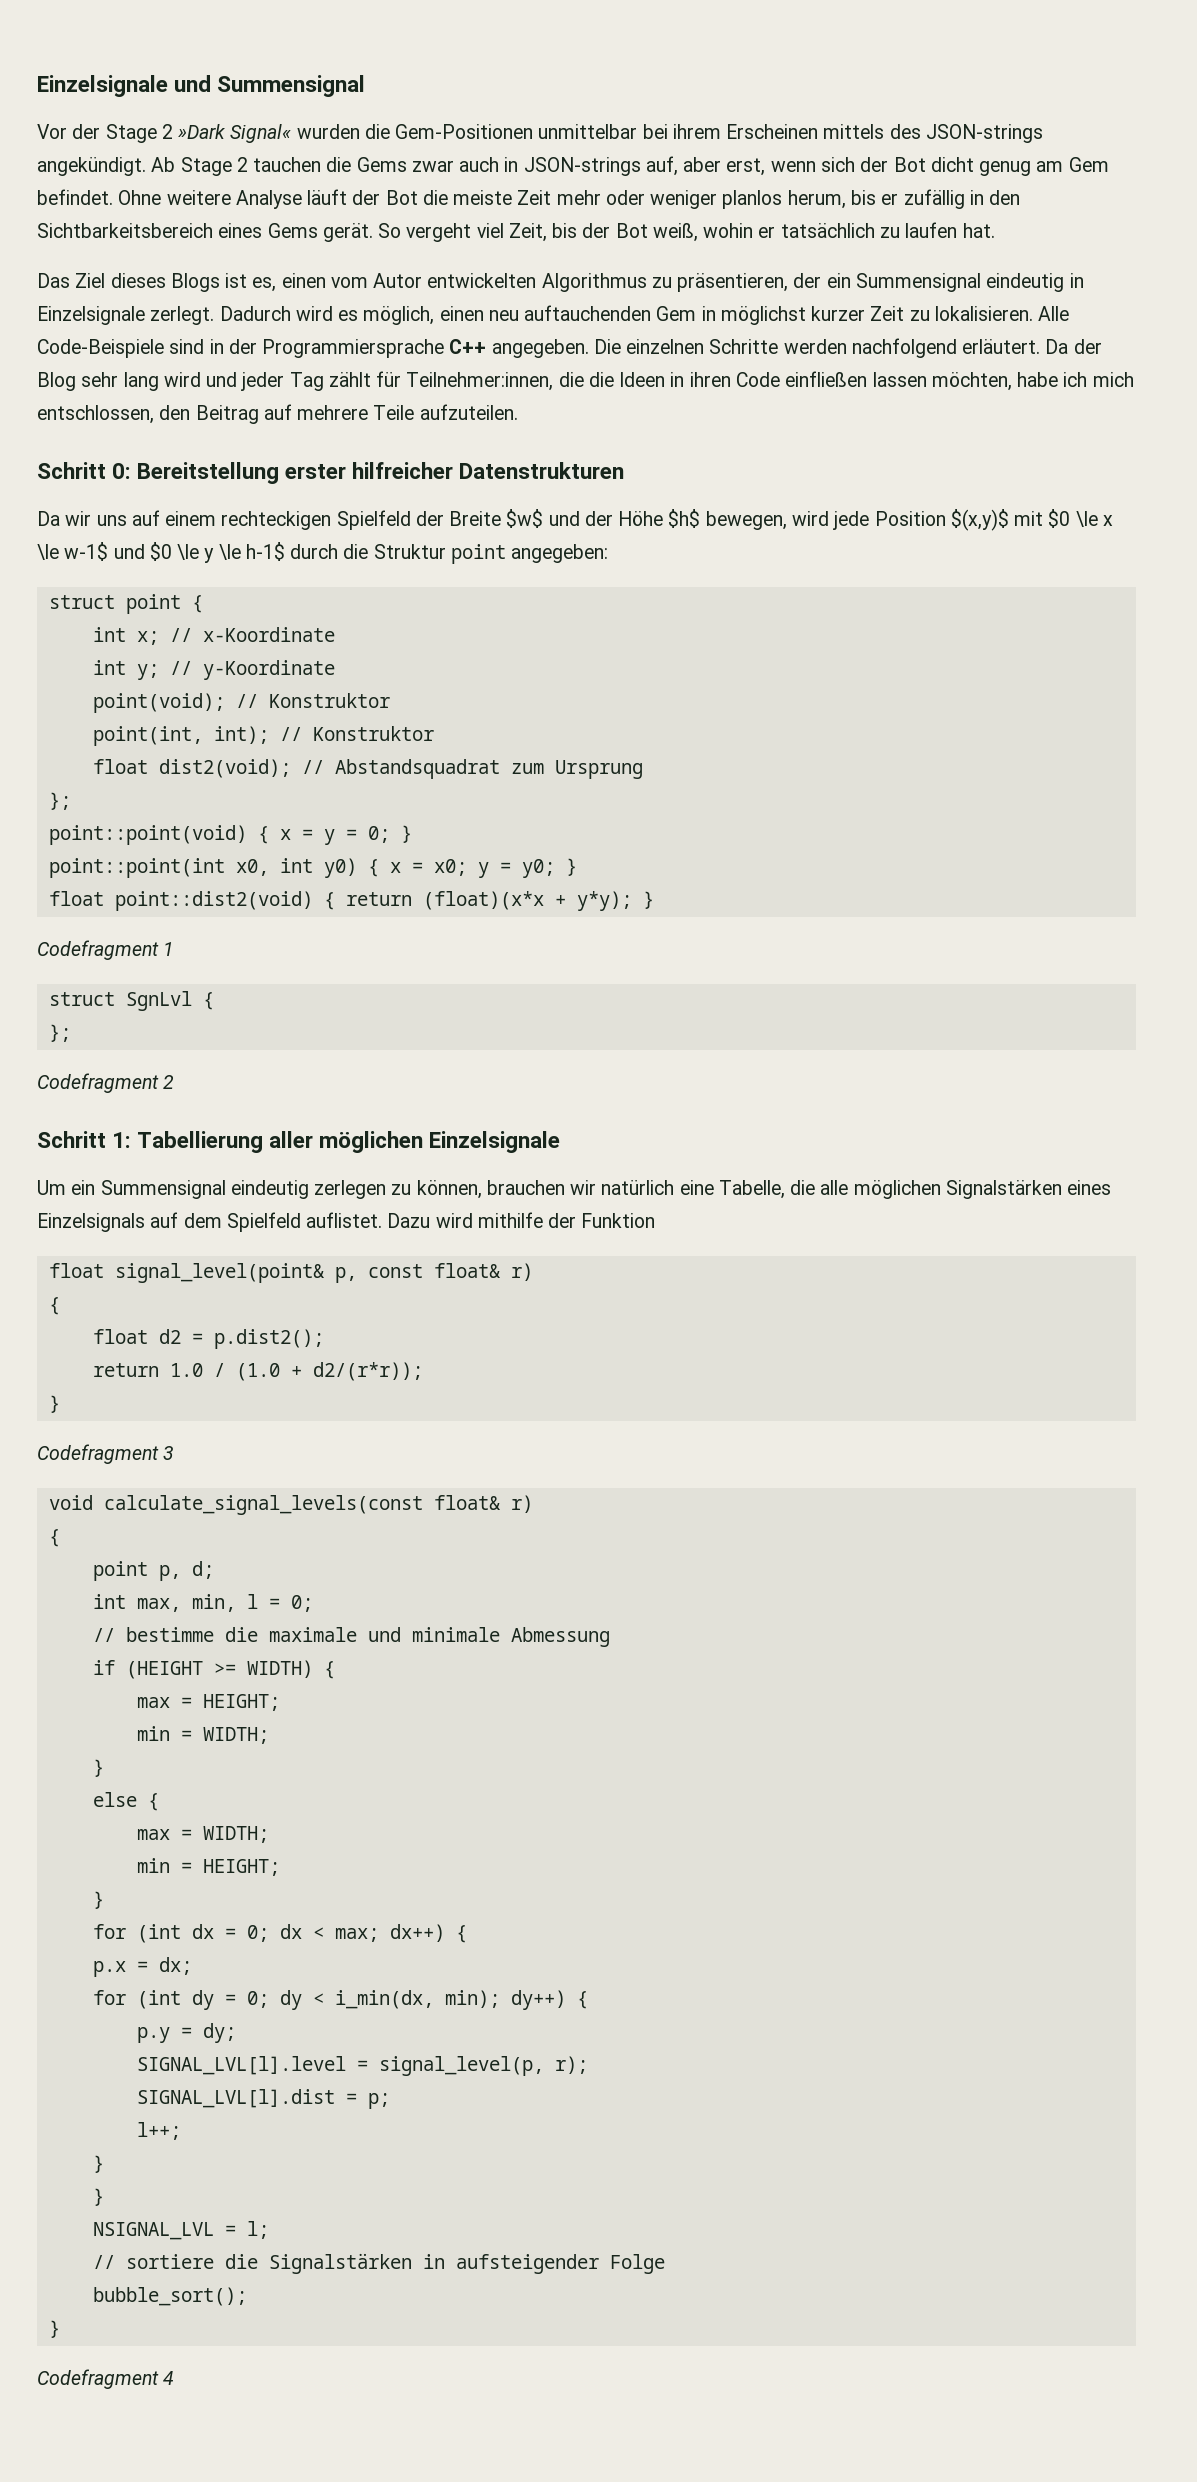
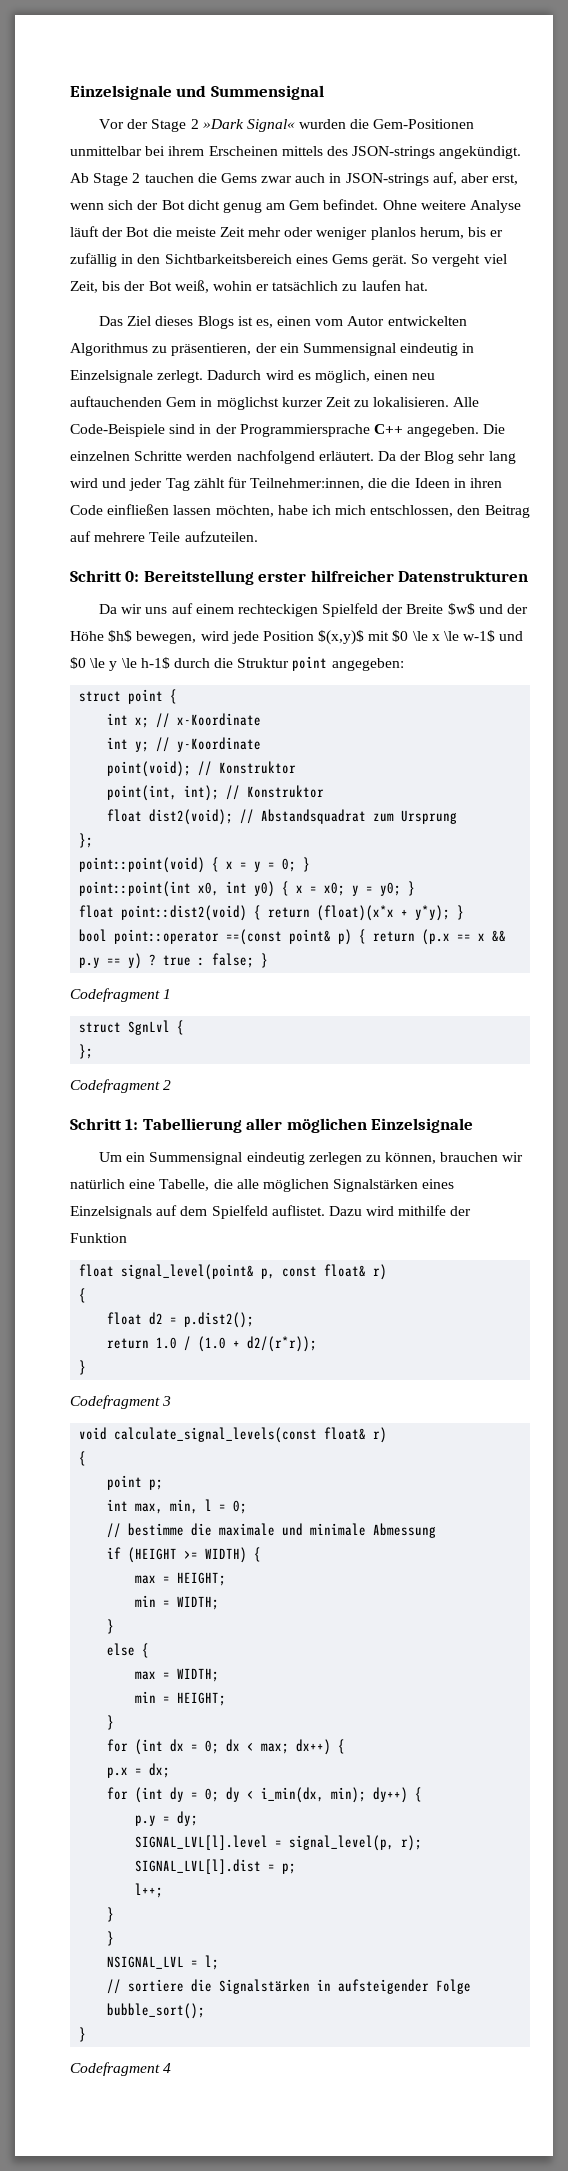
+ bool point::operator ==(const point& p) { return (p.x == x && p.y == y) ? true : false; }
- point p, d;
+ point p;

